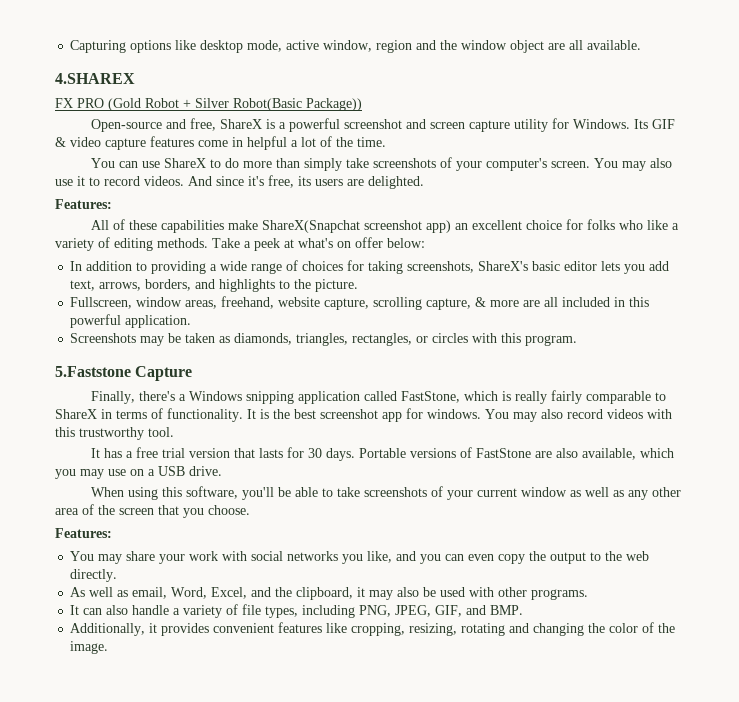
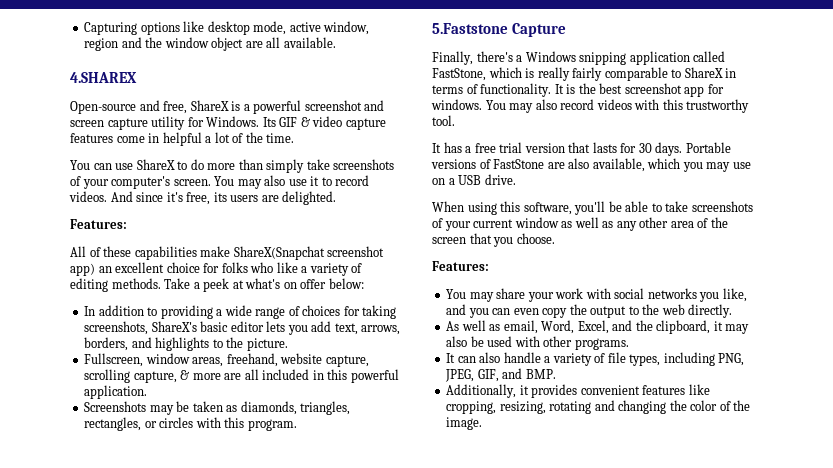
- FX PRO (Gold Robot + Silver Robot(Basic Package))

